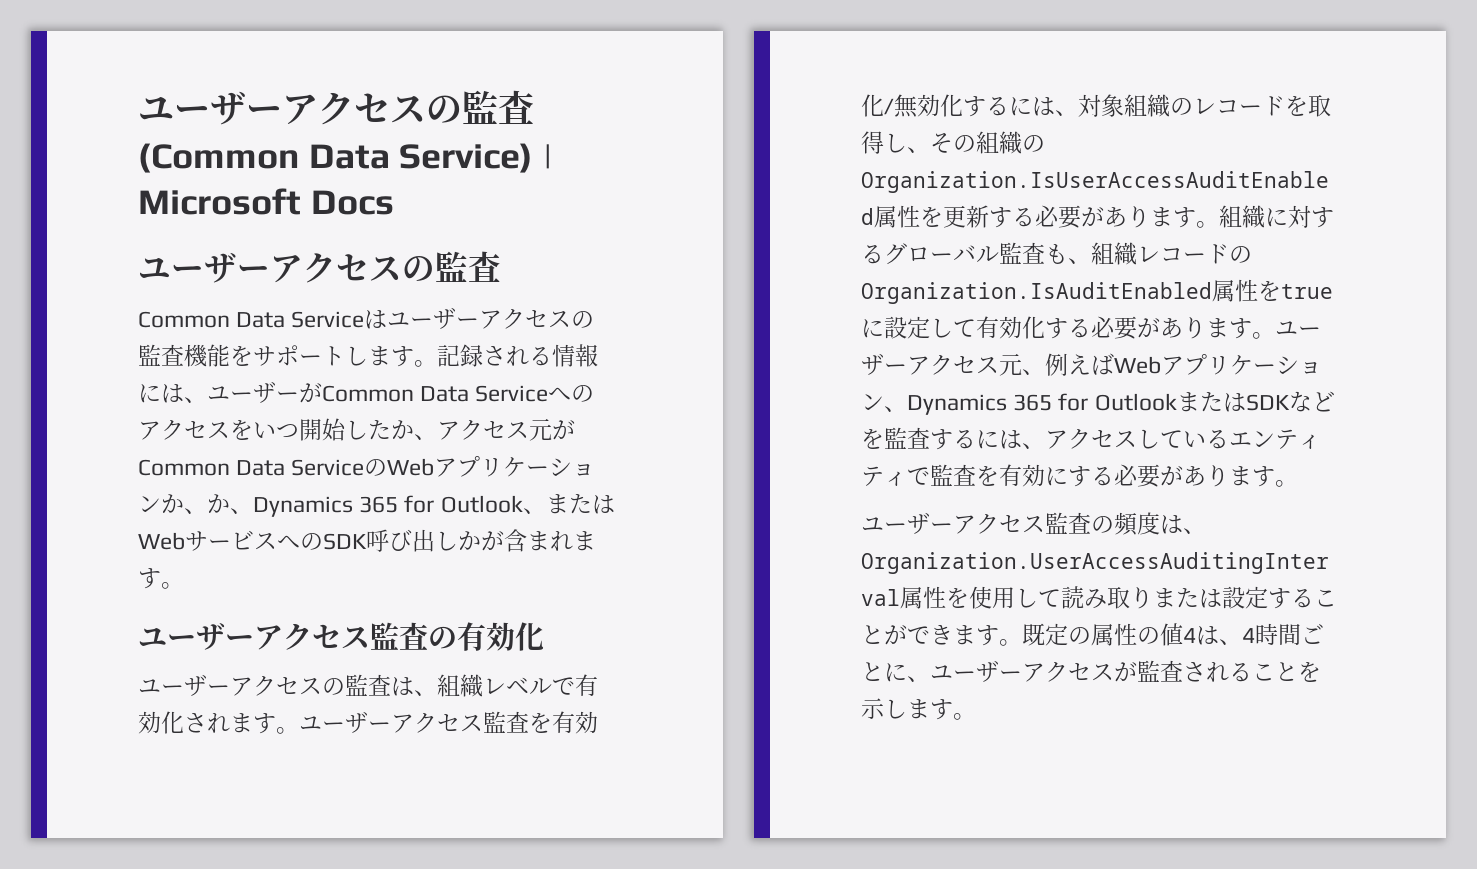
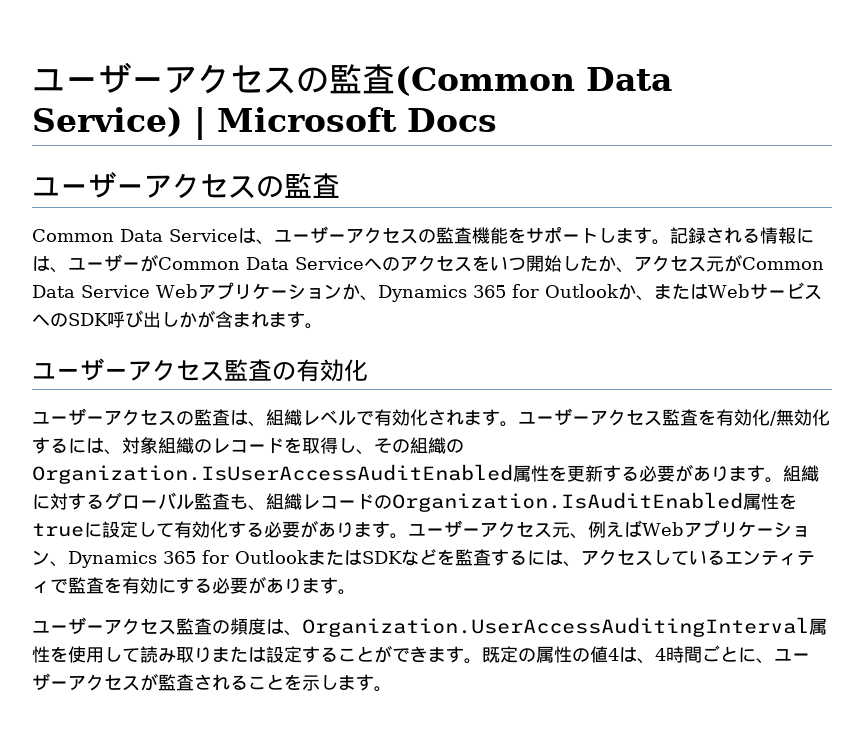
- Common Data Serviceはユーザーアクセスの監査機能をサポートします。
+ Common Data Serviceは、ユーザーアクセスの監査機能をサポートします。
- 記録される情報には、ユーザーがCommon Data Serviceへのアクセスをいつ開始したか、アクセス元がCommon Data ServiceのWebアプリケーションか、か、Dynamics 365 for Outlook、またはWebサービスへのSDK呼び出しかが含まれます。
+ 記録される情報には、ユーザーがCommon Data Serviceへのアクセスをいつ開始したか、アクセス元がCommon Data Service Webアプリケーションか、Dynamics 365 for Outlookか、またはWebサービスへのSDK呼び出しかが含まれます。

